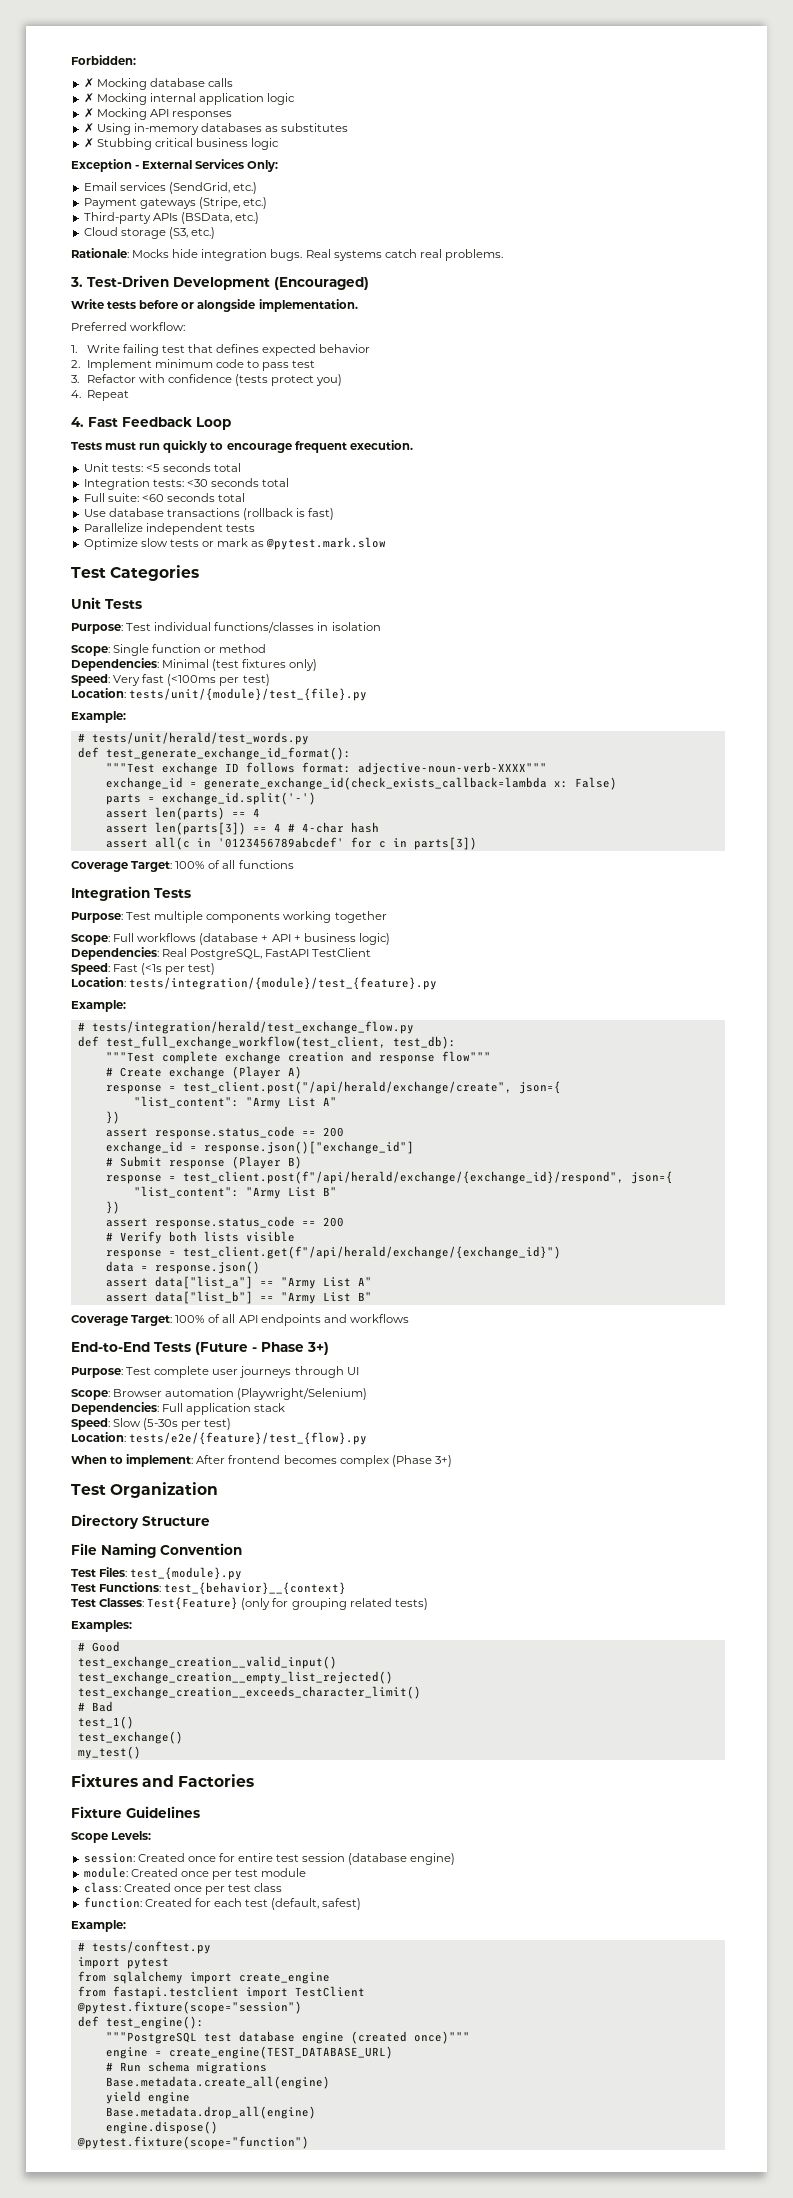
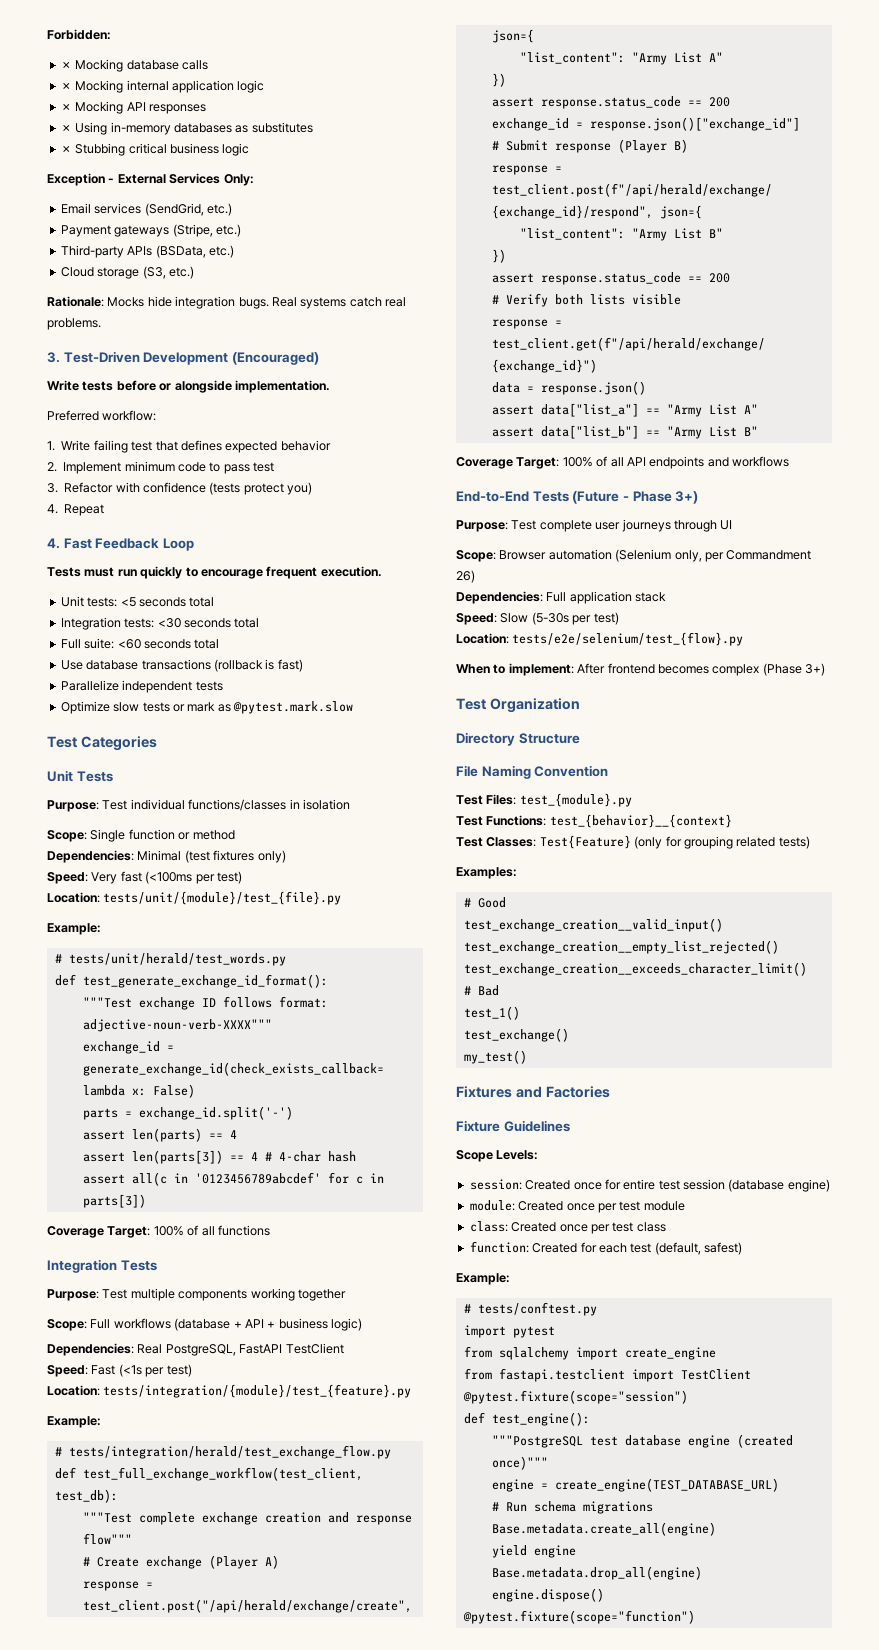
- Scope: Browser automation (Playwright/Selenium)
+ Scope: Browser automation (Selenium only, per Commandment 26)
- Location: tests/e2e/{feature}/test_{flow}.py
+ Location: tests/e2e/selenium/test_{flow}.py

